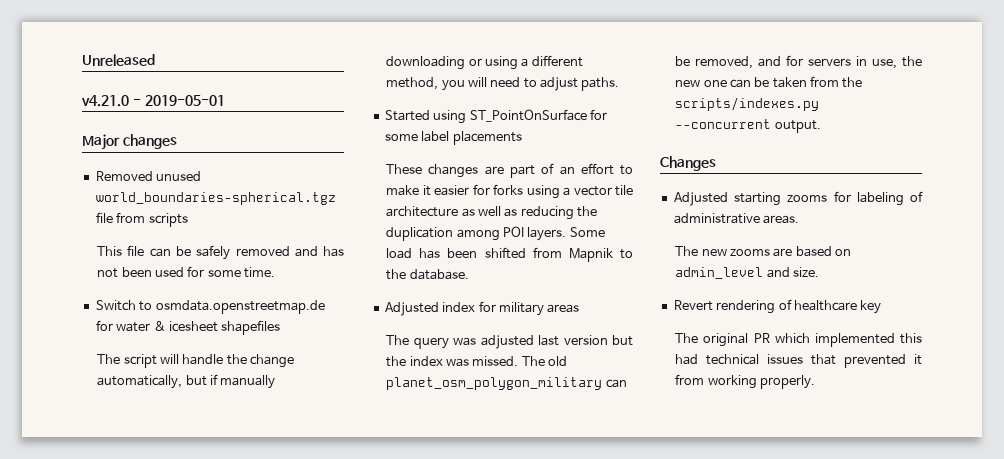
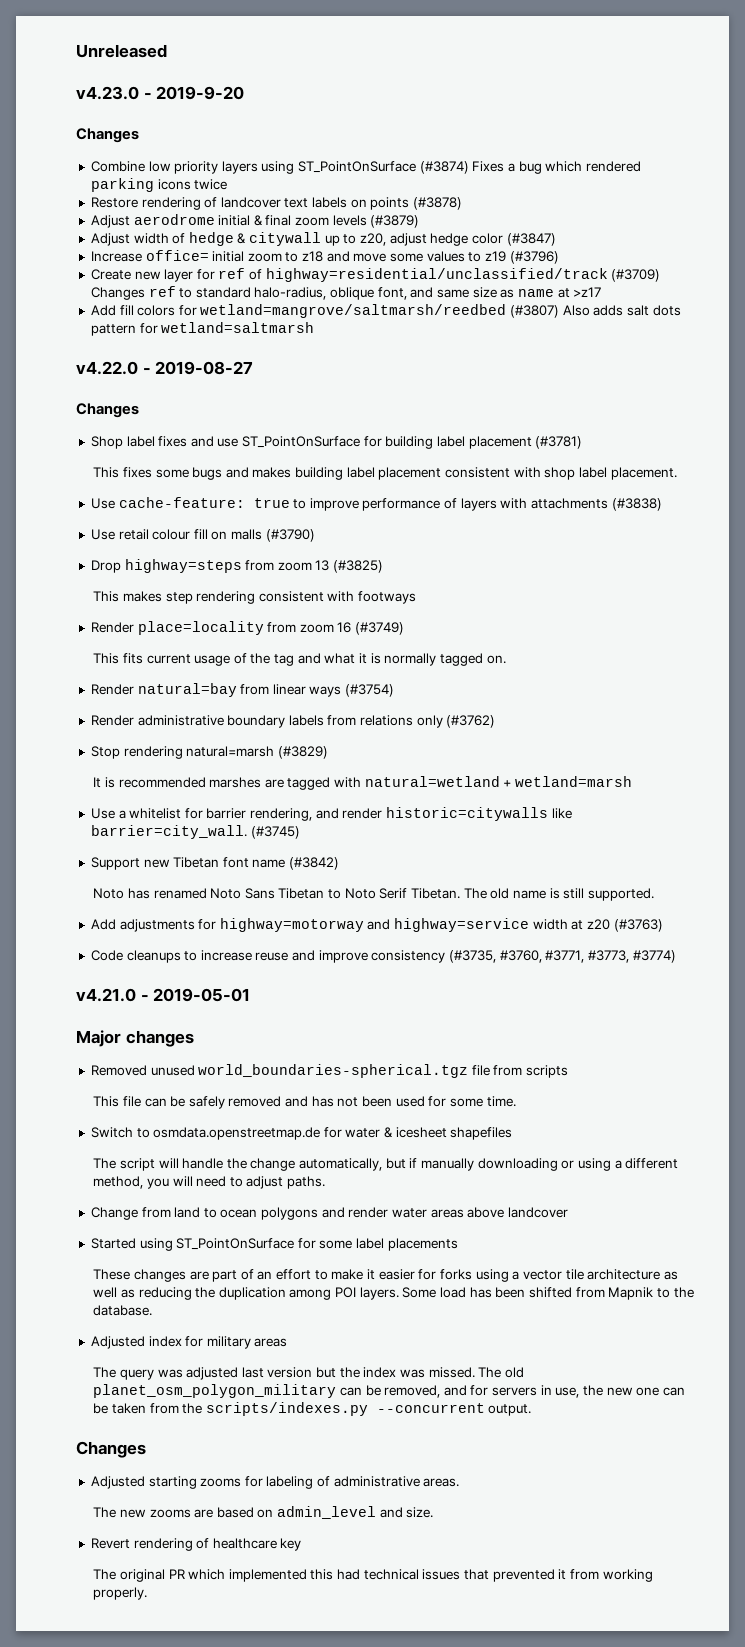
+ v4.23.0 - 2019-9-20
+ Changes
+ Combine low priority layers using ST_PointOnSurface (#3874) Fixes a bug which rendered parking icons twice
+ Restore rendering of landcover text labels on points (#3878)
+ Adjust aerodrome initial & final zoom levels (#3879)
+ Adjust width of hedge & citywall up to z20, adjust hedge color (#3847)
+ Increase office= initial zoom to z18 and move some values to z19 (#3796)
+ Create new layer for ref of highway=residential/unclassified/track (#3709) Changes ref to standard halo-radius, oblique font, and same size as name at >z17
+ Add fill colors for wetland=mangrove/saltmarsh/reedbed (#3807) Also adds salt dots pattern for wetland=saltmarsh
+ v4.22.0 - 2019-08-27
+ Changes
+ Shop label fixes and use ST_PointOnSurface for building label placement (#3781)
+ This fixes some bugs and makes building label placement consistent with shop label placement.
+ Use cache-feature: true to improve performance of layers with attachments (#3838)
+ Use retail colour fill on malls (#3790)
+ Drop highway=steps from zoom 13 (#3825)
+ This makes step rendering consistent with footways
+ Render place=locality from zoom 16 (#3749)
+ This fits current usage of the tag and what it is normally tagged on.
+ Render natural=bay from linear ways (#3754)
+ Render administrative boundary labels from relations only (#3762)
+ Stop rendering natural=marsh (#3829)
+ It is recommended marshes are tagged with natural=wetland + wetland=marsh
+ Use a whitelist for barrier rendering, and render historic=citywalls like barrier=city_wall. (#3745)
+ Support new Tibetan font name (#3842)
+ Noto has renamed Noto Sans Tibetan to Noto Serif Tibetan. The old name is still supported.
+ Add adjustments for highway=motorway and highway=service width at z20 (#3763)
+ Code cleanups to increase reuse and improve consistency (#3735, #3760, #3771, #3773, #3774)
+ Change from land to ocean polygons and render water areas above landcover

